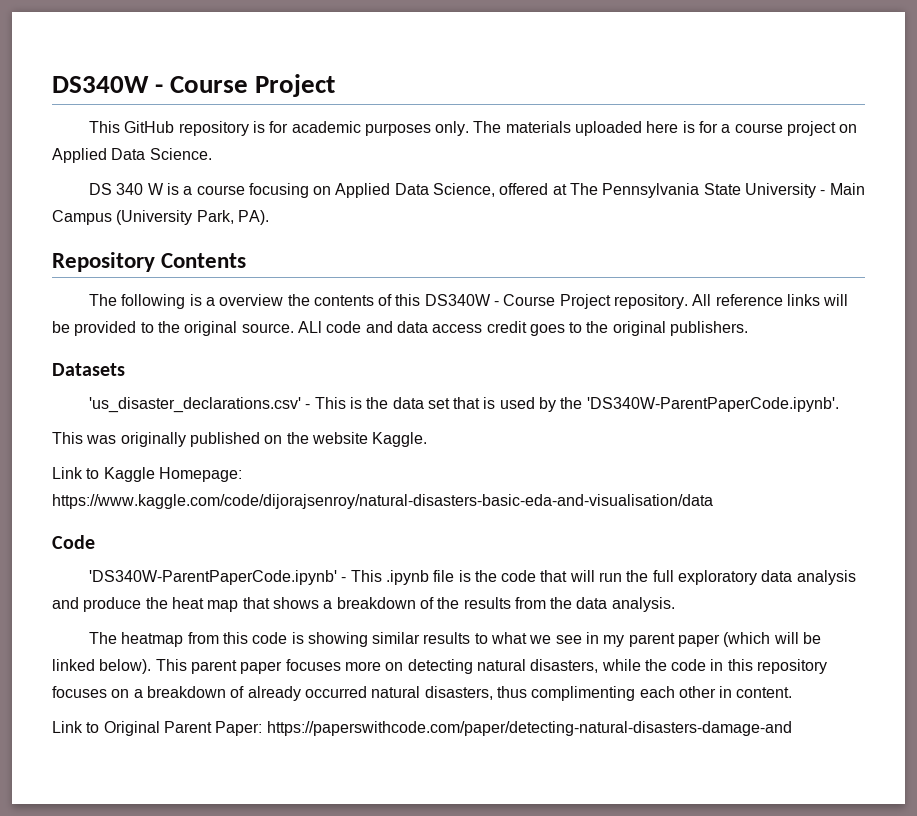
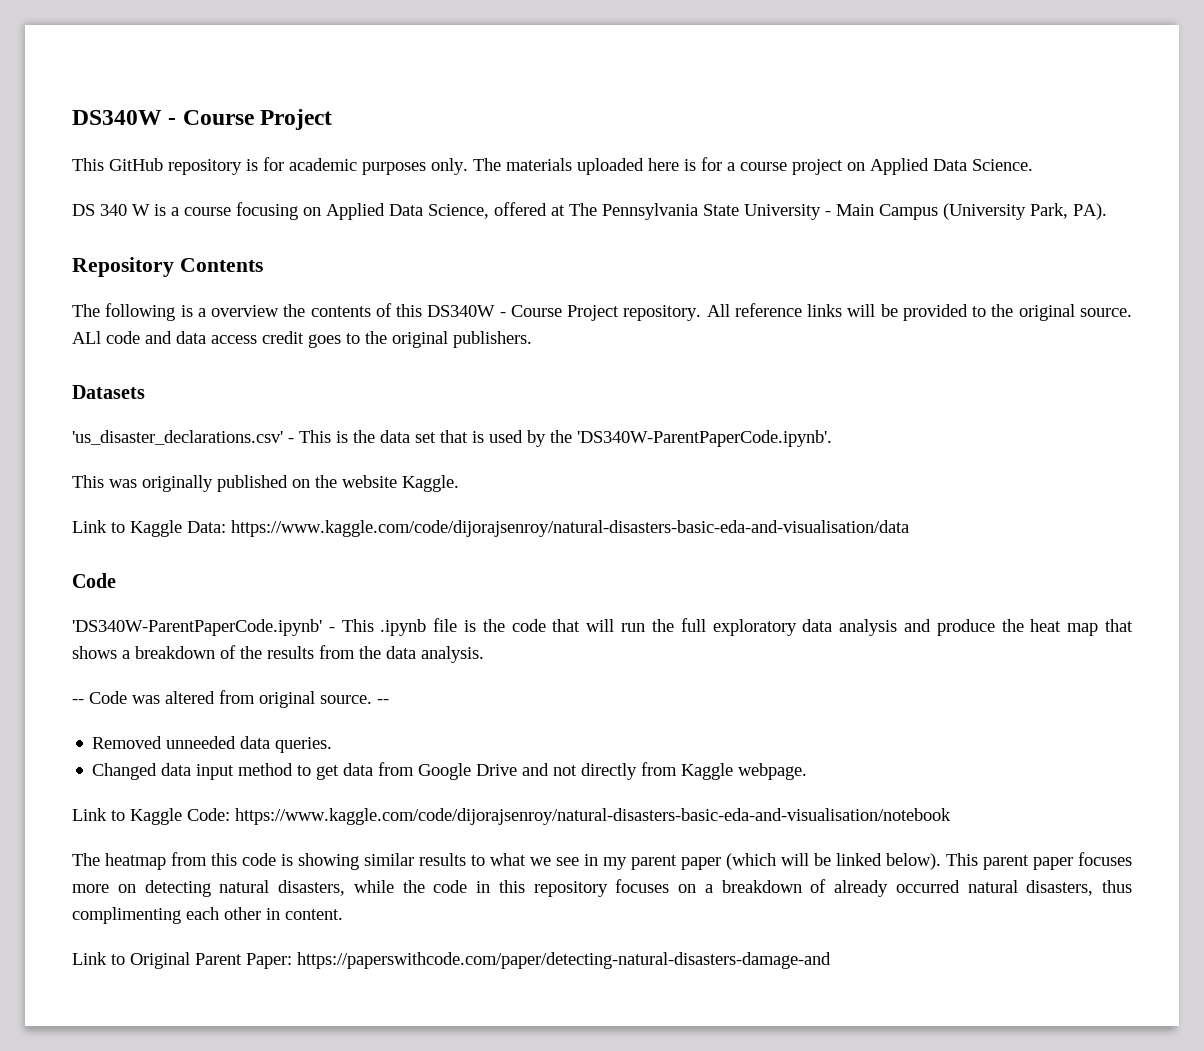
- Link to Kaggle Homepage: https://www.kaggle.com/code/dijorajsenroy/natural-disasters-basic-eda-and-visualisation/data
+ Link to Kaggle Data: https://www.kaggle.com/code/dijorajsenroy/natural-disasters-basic-eda-and-visualisation/data
+ -- Code was altered from original source. --
+ Removed unneeded data queries.
+ Changed data input method to get data from Google Drive and not directly from Kaggle webpage.
+ Link to Kaggle Code: https://www.kaggle.com/code/dijorajsenroy/natural-disasters-basic-eda-and-visualisation/notebook

